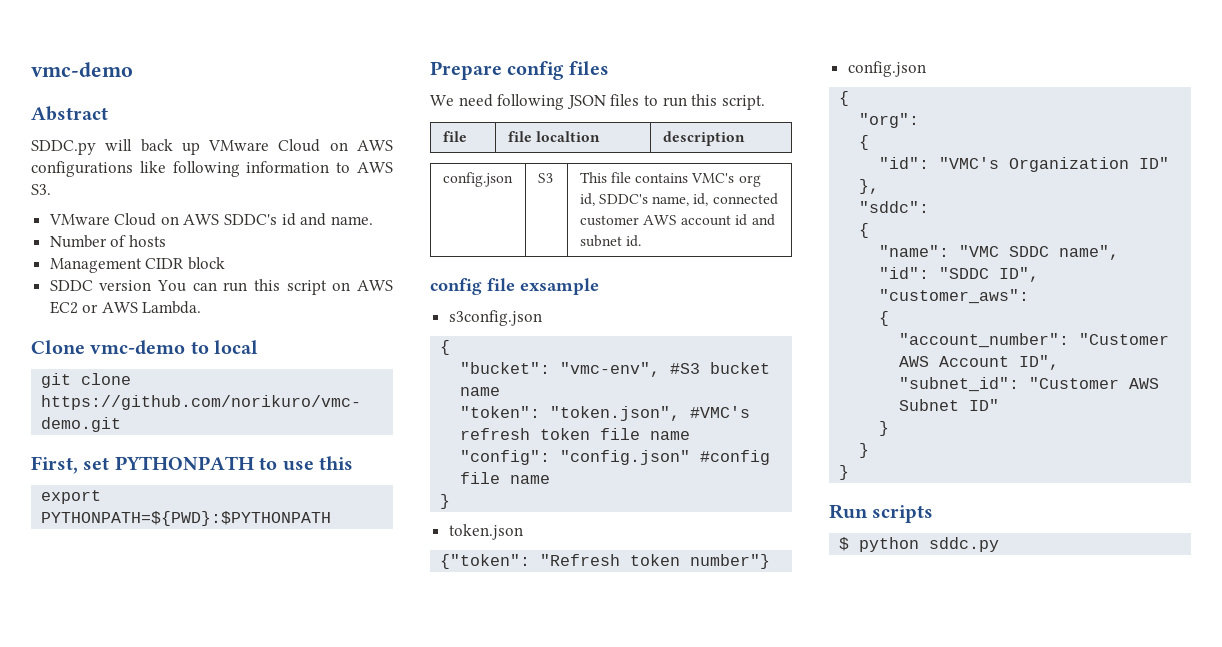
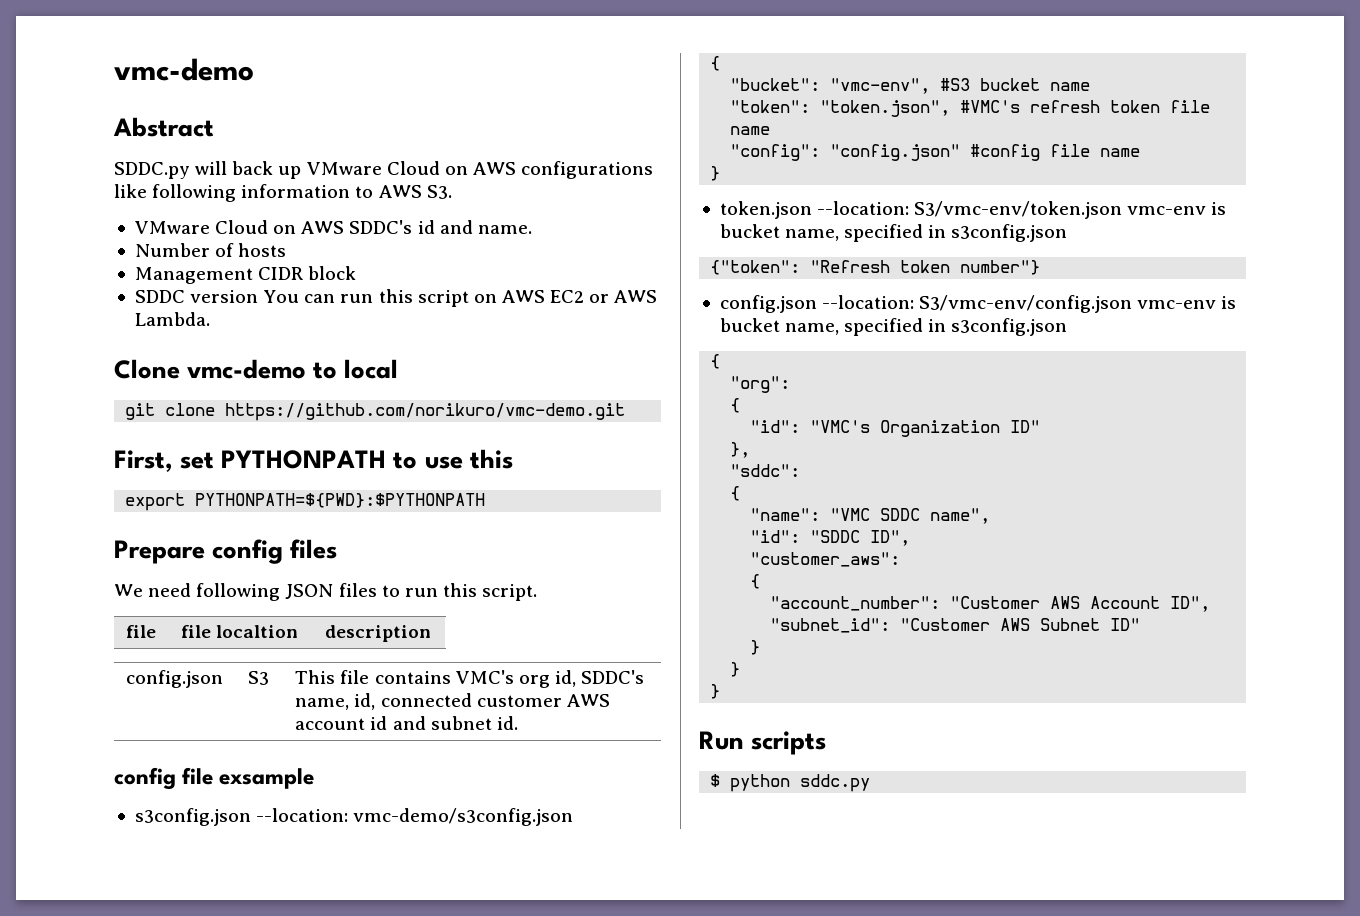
- s3config.json
+ s3config.json --location: vmc-demo/s3config.json
- token.json
+ token.json --location: S3/vmc-env/token.json vmc-env is bucket name, specified in s3config.json
  {"token": "Refresh token number"}
- config.json
+ config.json --location: S3/vmc-env/config.json vmc-env is bucket name, specified in s3config.json

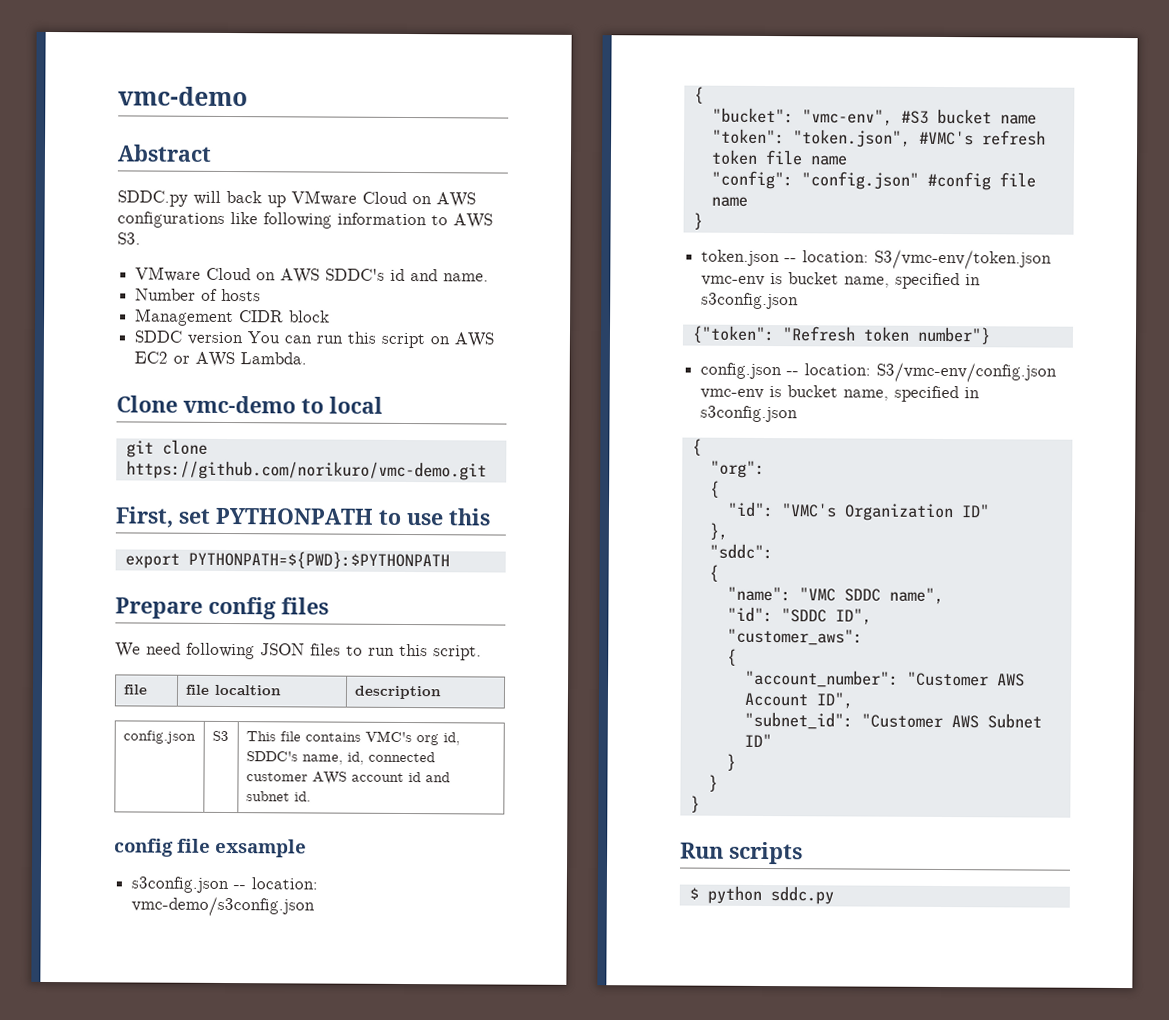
- s3config.json --location: vmc-demo/s3config.json
+ s3config.json -- location: vmc-demo/s3config.json
- token.json --location: S3/vmc-env/token.json vmc-env is bucket name, specified in s3config.json
+ token.json -- location: S3/vmc-env/token.json vmc-env is bucket name, specified in s3config.json
- config.json --location: S3/vmc-env/config.json vmc-env is bucket name, specified in s3config.json
+ config.json -- location: S3/vmc-env/config.json vmc-env is bucket name, specified in s3config.json

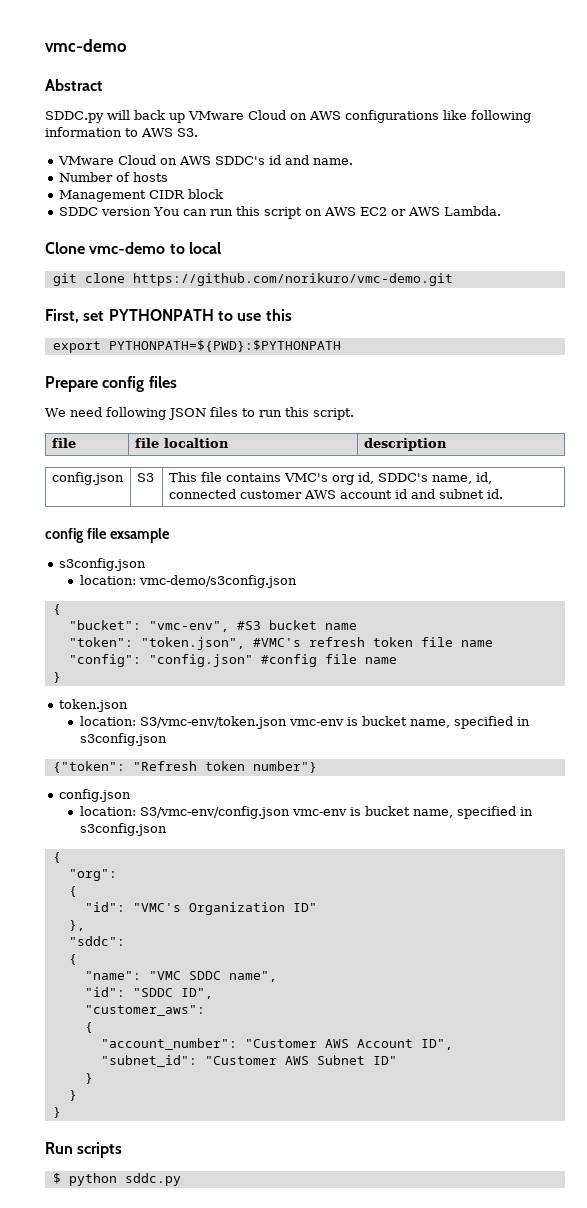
  config file exsample
- s3config.json -- location: vmc-demo/s3config.json
+ s3config.json
+ location: vmc-demo/s3config.json
- token.json -- location: S3/vmc-env/token.json vmc-env is bucket name, specified in s3config.json
+ token.json
+ location: S3/vmc-env/token.json vmc-env is bucket name, specified in s3config.json
  {"token": "Refresh token number"}
- config.json -- location: S3/vmc-env/config.json vmc-env is bucket name, specified in s3config.json
+ config.json
+ location: S3/vmc-env/config.json vmc-env is bucket name, specified in s3config.json

